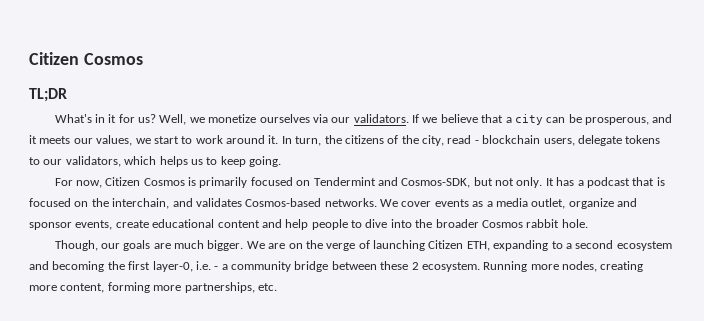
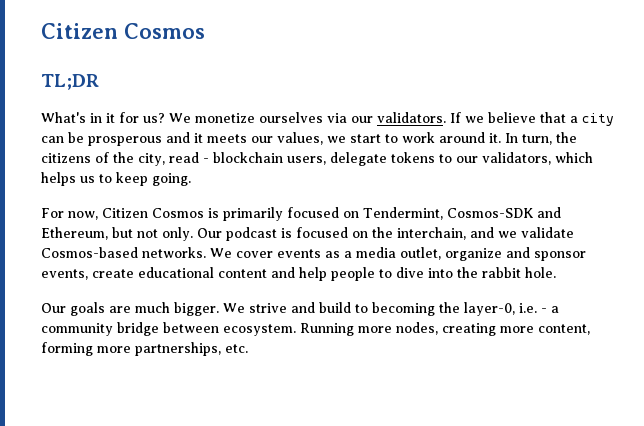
- Well, we monetize ourselves via our validators.
+ We monetize ourselves via our validators.
- If we believe that a city can be prosperous, and it meets our values, we start to work around it.
+ If we believe that a city can be prosperous and it meets our values, we start to work around it.
- For now, Citizen Cosmos is primarily focused on Tendermint and Cosmos-SDK, but not only. It has a podcast that is focused on the interchain, and validates Cosmos-based networks.
+ For now, Citizen Cosmos is primarily focused on Tendermint, Cosmos-SDK and Ethereum, but not only. Our podcast is focused on the interchain, and we validate Cosmos-based networks.
- We cover events as a media outlet, organize and sponsor events, create educational content and help people to dive into the broader Cosmos rabbit hole.
+ We cover events as a media outlet, organize and sponsor events, create educational content and help people to dive into the rabbit hole.
- Though, our goals are much bigger.
+ Our goals are much bigger.
- We are on the verge of launching Citizen ETH, expanding to a second ecosystem and becoming the first layer-0, i.e. - a community bridge between these 2 ecosystem.
+ We strive and build to becoming the layer-0, i.e. - a community bridge between ecosystem.

